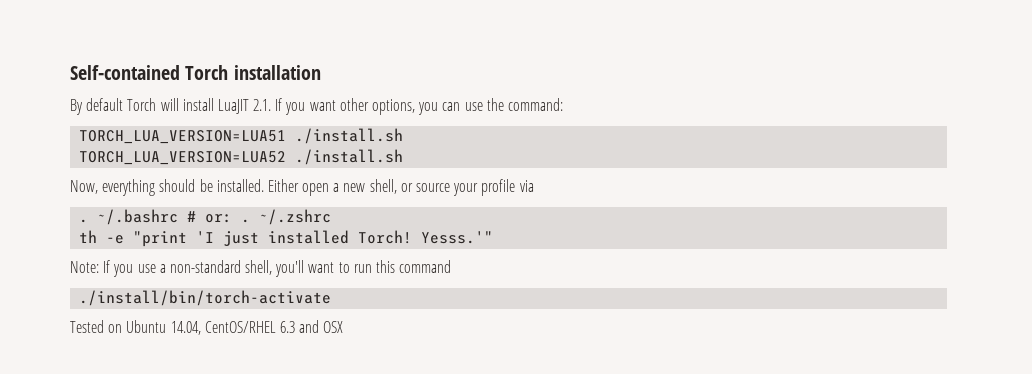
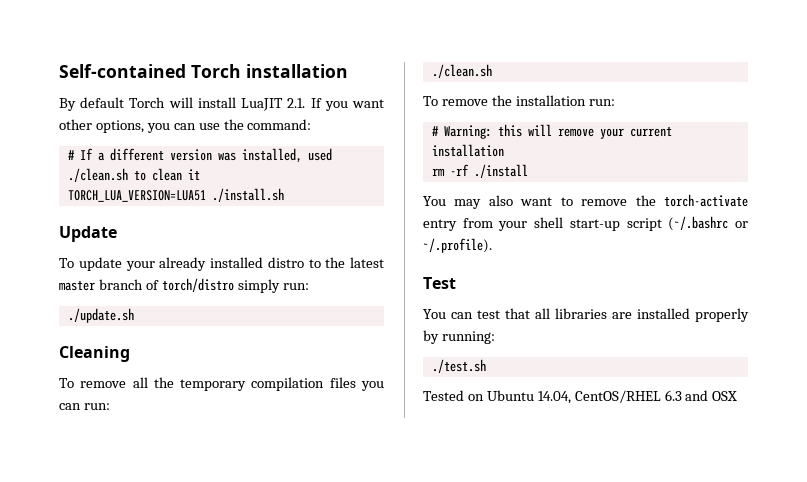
+ # If a different version was installed, used ./clean.sh to clean it
  TORCH_LUA_VERSION=LUA51 ./install.sh
- TORCH_LUA_VERSION=LUA52 ./install.sh
- Now, everything should be installed. Either open a new shell, or source your profile via
- . ~/.bashrc # or: . ~/.zshrc
- th -e "print 'I just installed Torch! Yesss.'"
- Note: If you use a non-standard shell, you'll want to run this command
- ./install/bin/torch-activate
+ Update
+ To update your already installed distro to the latest master branch of torch/distro simply run:
+ ./update.sh
+ Cleaning
+ To remove all the temporary compilation files you can run:
+ ./clean.sh
+ To remove the installation run:
+ # Warning: this will remove your current installation
+ rm -rf ./install
+ You may also want to remove the torch-activate entry from your shell start-up script (~/.bashrc or ~/.profile).
+ Test
+ You can test that all libraries are installed properly by running:
+ ./test.sh

